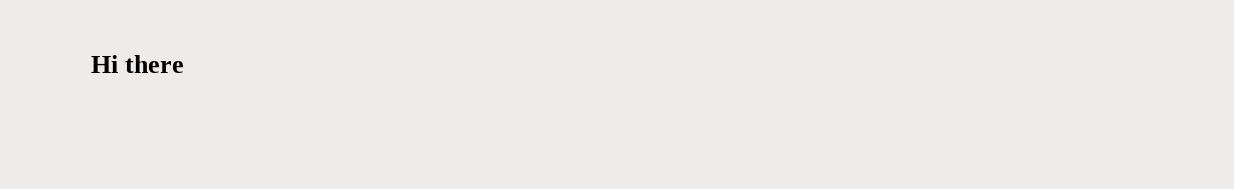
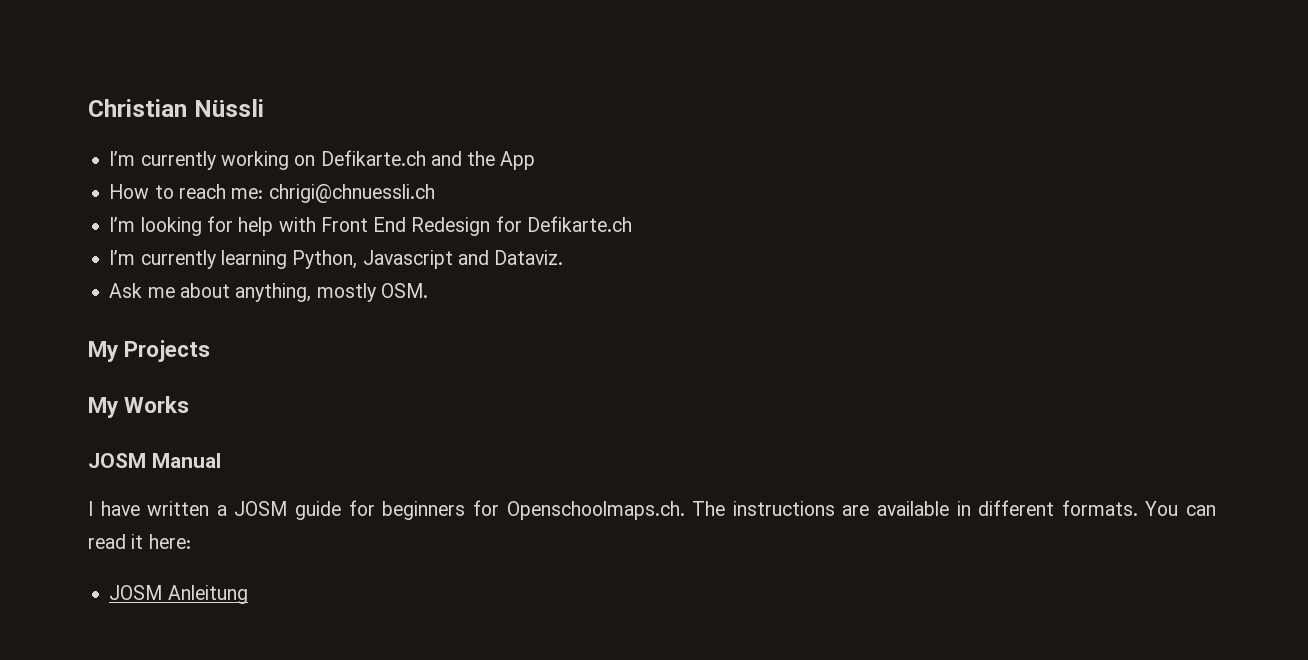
- Hi there
+ Christian Nüssli
+ I’m currently working on Defikarte.ch and the App
+ How to reach me: chrigi@chnuessli.ch
+ I’m looking for help with Front End Redesign for Defikarte.ch
+ I’m currently learning Python, Javascript and Dataviz.
+ Ask me about anything, mostly OSM.
+ My Projects
+ My Works
+ JOSM Manual
+ I have written a JOSM guide for beginners for Openschoolmaps.ch. The instructions are available in different formats. You can read it here:
+ JOSM Anleitung

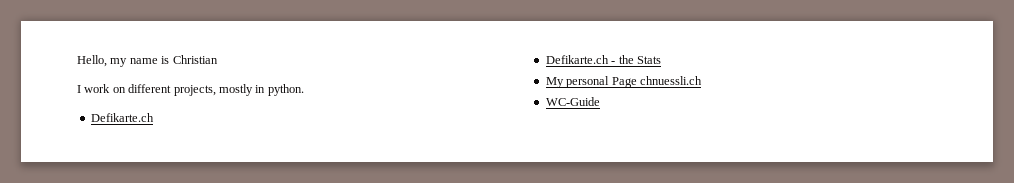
- Christian Nüssli
- I’m currently working on Defikarte.ch and the App
- How to reach me: chrigi@chnuessli.ch
- I’m looking for help with Front End Redesign for Defikarte.ch
- I’m currently learning Python, Javascript and Dataviz.
- Ask me about anything, mostly OSM.
- My Projects
- My Works
- JOSM Manual
- I have written a JOSM guide for beginners for Openschoolmaps.ch. The instructions are available in different formats. You can read it here:
- JOSM Anleitung
+ Hello, my name is Christian
+ I work on different projects, mostly in python.
+ Defikarte.ch
+ Defikarte.ch - the Stats
+ My personal Page chnuessli.ch
+ WC-Guide

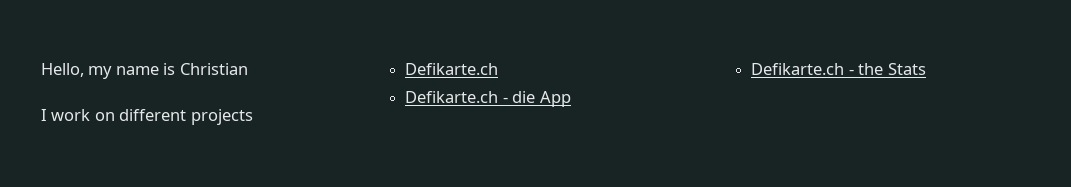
- I work on different projects, mostly in python.
+ I work on different projects
  Defikarte.ch
+ Defikarte.ch - die App
- My personal Page chnuessli.ch
- WC-Guide

